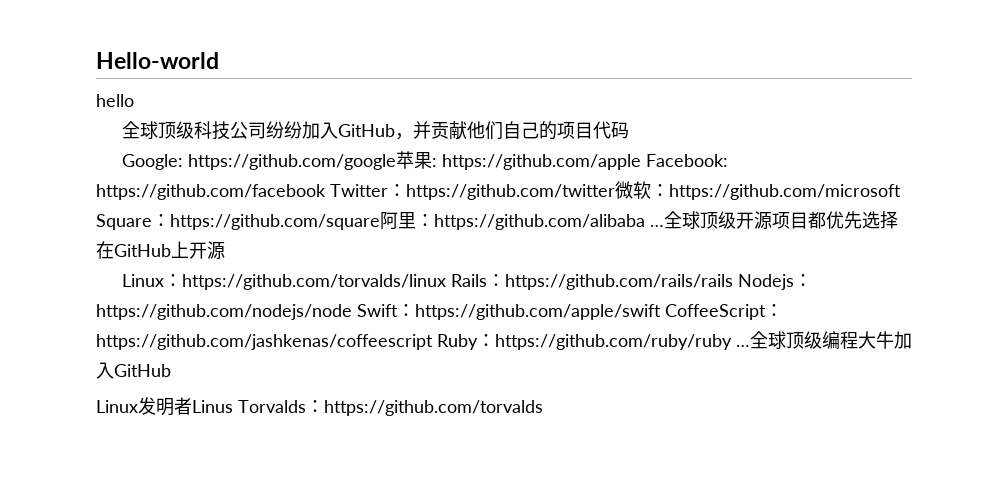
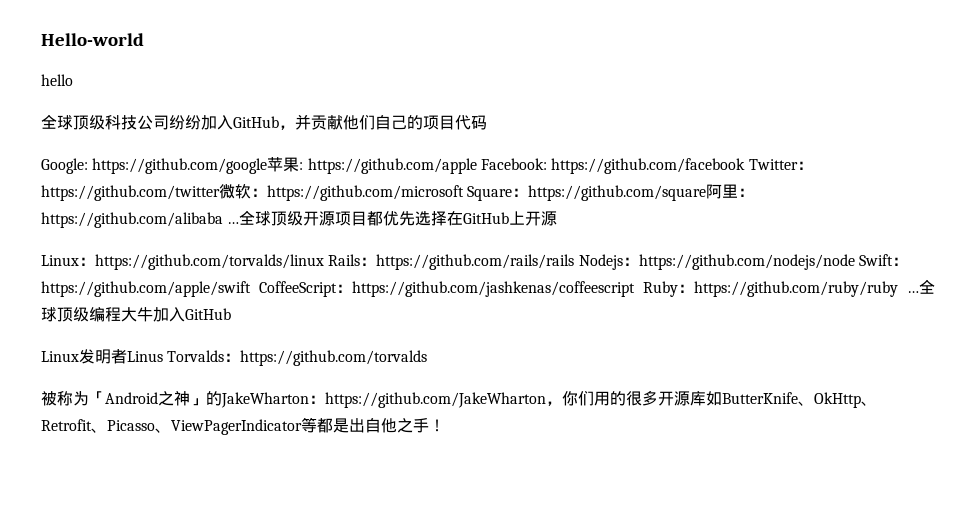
+ 被称为「Android之神」的JakeWharton：https://github.com/JakeWharton，你们用的很多开源库如ButterKnife、OkHttp、Retrofit、Picasso、ViewPagerIndicator等都是出自他之手！

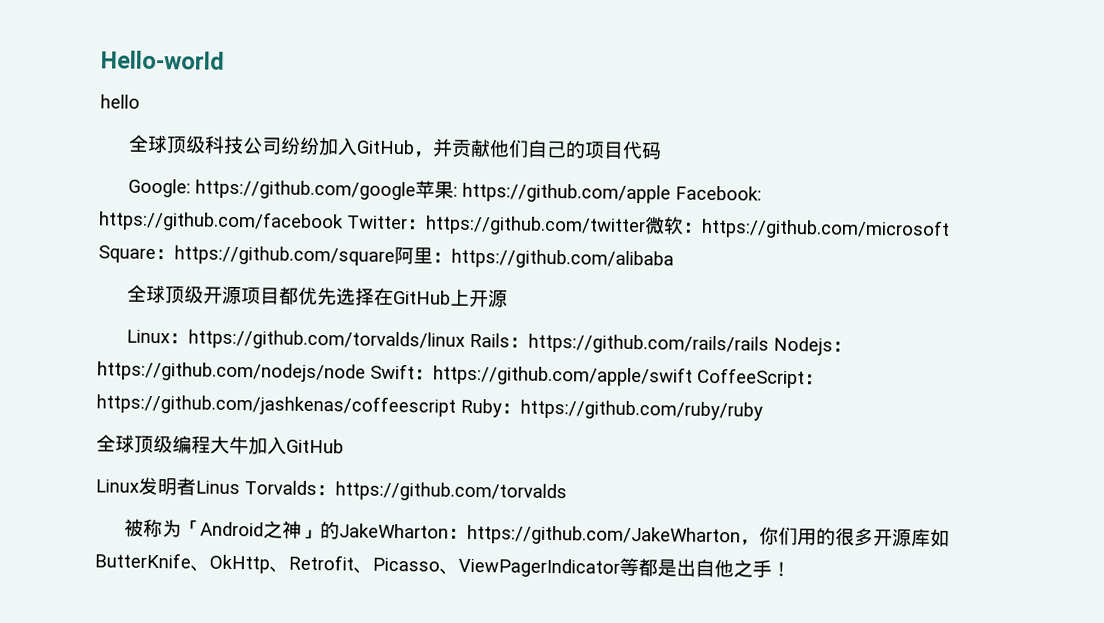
- Google: https://github.com/google苹果: https://github.com/apple Facebook: https://github.com/facebook Twitter：https://github.com/twitter微软：https://github.com/microsoft Square：https://github.com/square阿里：https://github.com/alibaba …全球顶级开源项目都优先选择在GitHub上开源
+ Google: https://github.com/google苹果: https://github.com/apple Facebook: https://github.com/facebook Twitter：https://github.com/twitter微软：https://github.com/microsoft Square：https://github.com/square阿里：https://github.com/alibaba
+ 全球顶级开源项目都优先选择在GitHub上开源
- Linux：https://github.com/torvalds/linux Rails：https://github.com/rails/rails Nodejs：https://github.com/nodejs/node Swift：https://github.com/apple/swift CoffeeScript：https://github.com/jashkenas/coffeescript Ruby：https://github.com/ruby/ruby …全球顶级编程大牛加入GitHub
+ Linux：https://github.com/torvalds/linux Rails：https://github.com/rails/rails Nodejs：https://github.com/nodejs/node Swift：https://github.com/apple/swift CoffeeScript：https://github.com/jashkenas/coffeescript Ruby：https://github.com/ruby/ruby
+ 全球顶级编程大牛加入GitHub

